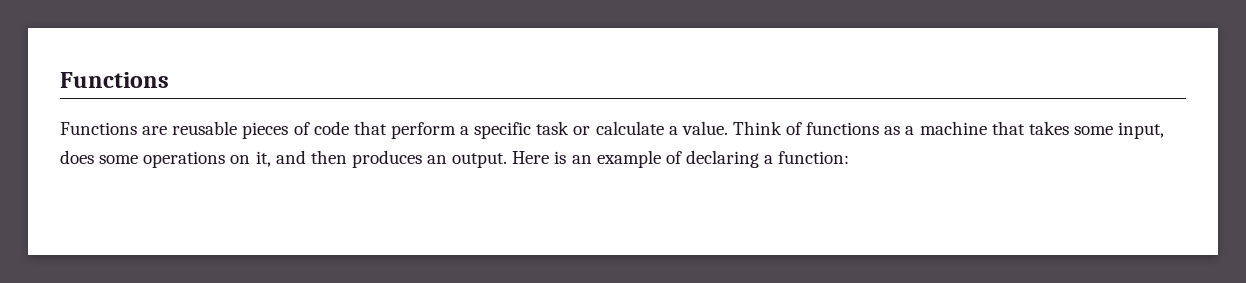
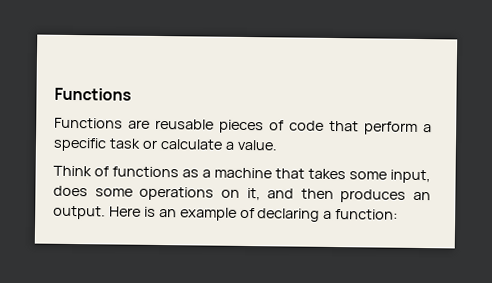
- Functions are reusable pieces of code that perform a specific task or calculate a value. Think of functions as a machine that takes some input, does some operations on it, and then produces an output.
+ Functions are reusable pieces of code that perform a specific task or calculate a value.
+ Think of functions as a machine that takes some input, does some operations on it, and then produces an output.

